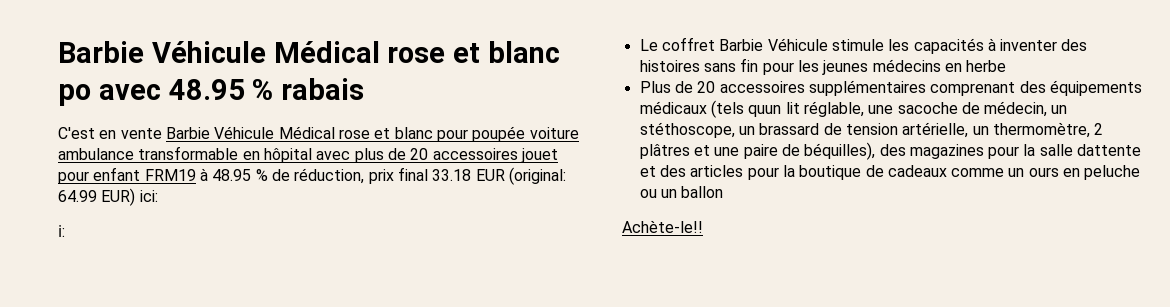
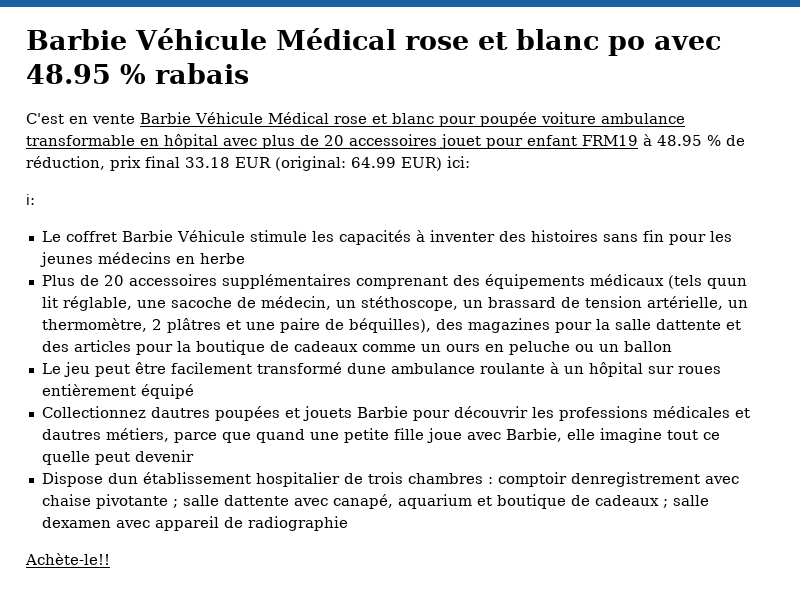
+ Le jeu peut être facilement transformé dune ambulance roulante à un hôpital sur roues entièrement équipé
+ Collectionnez dautres poupées et jouets Barbie pour découvrir les professions médicales et dautres métiers, parce que quand une petite fille joue avec Barbie, elle imagine tout ce quelle peut devenir
+ Dispose dun établissement hospitalier de trois chambres : comptoir denregistrement avec chaise pivotante ; salle dattente avec canapé, aquarium et boutique de cadeaux ; salle dexamen avec appareil de radiographie

